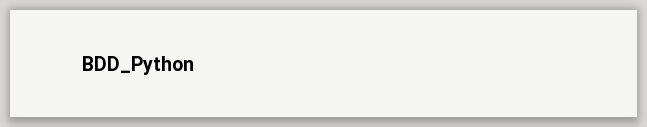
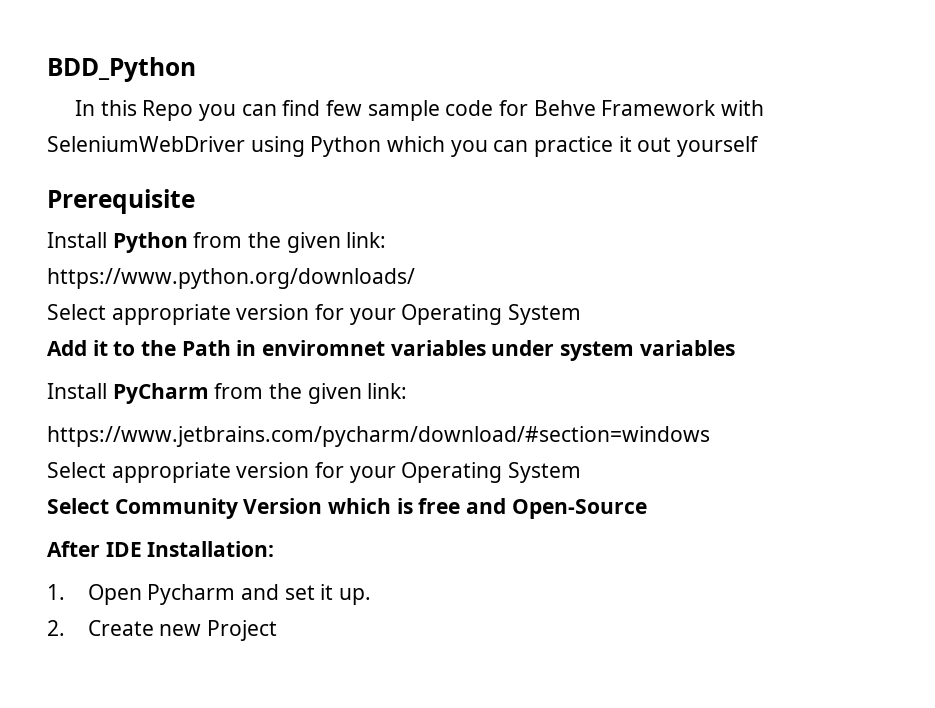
+ In this Repo you can find few sample code for Behve Framework with SeleniumWebDriver using Python which you can practice it out yourself
+ Prerequisite
+ Install Python from the given link:
+ https://www.python.org/downloads/
+ Select appropriate version for your Operating System
+ Add it to the Path in enviromnet variables under system variables
+ Install PyCharm from the given link:
+ https://www.jetbrains.com/pycharm/download/#section=windows
+ Select appropriate version for your Operating System
+ Select Community Version which is free and Open-Source
+ After IDE Installation:
+ 1. Open Pycharm and set it up.
+ 2. Create new Project

